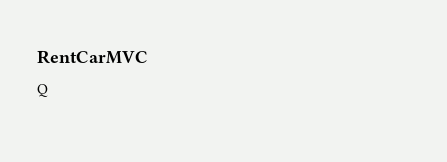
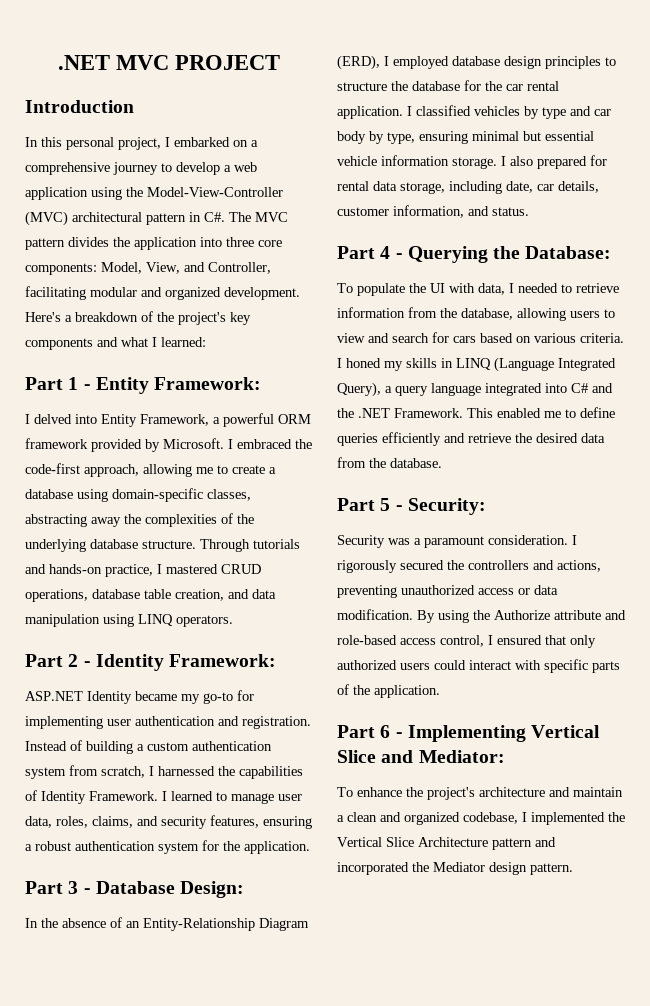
- RentCarMVC
- Q
+ .NET MVC PROJECT
+ Introduction
+ In this personal project, I embarked on a comprehensive journey to develop a web application using the Model-View-Controller (MVC) architectural pattern in C#. The MVC pattern divides the application into three core components: Model, View, and Controller, facilitating modular and organized development. Here's a breakdown of the project's key components and what I learned:
+ Part 1 - Entity Framework:
+ I delved into Entity Framework, a powerful ORM framework provided by Microsoft. I embraced the code-first approach, allowing me to create a database using domain-specific classes, abstracting away the complexities of the underlying database structure. Through tutorials and hands-on practice, I mastered CRUD operations, database table creation, and data manipulation using LINQ operators.
+ Part 2 - Identity Framework:
+ ASP.NET Identity became my go-to for implementing user authentication and registration. Instead of building a custom authentication system from scratch, I harnessed the capabilities of Identity Framework. I learned to manage user data, roles, claims, and security features, ensuring a robust authentication system for the application.
+ Part 3 - Database Design:
+ In the absence of an Entity-Relationship Diagram (ERD), I employed database design principles to structure the database for the car rental application. I classified vehicles by type and car body by type, ensuring minimal but essential vehicle information storage. I also prepared for rental data storage, including date, car details, customer information, and status.
+ Part 4 - Querying the Database:
+ To populate the UI with data, I needed to retrieve information from the database, allowing users to view and search for cars based on various criteria. I honed my skills in LINQ (Language Integrated Query), a query language integrated into C# and the .NET Framework. This enabled me to define queries efficiently and retrieve the desired data from the database.
+ Part 5 - Security:
+ Security was a paramount consideration. I rigorously secured the controllers and actions, preventing unauthorized access or data modification. By using the Authorize attribute and role-based access control, I ensured that only authorized users could interact with specific parts of the application.
+ Part 6 - Implementing Vertical Slice and Mediator:
+ To enhance the project's architecture and maintain a clean and organized codebase, I implemented the Vertical Slice Architecture pattern and incorporated the Mediator design pattern.

